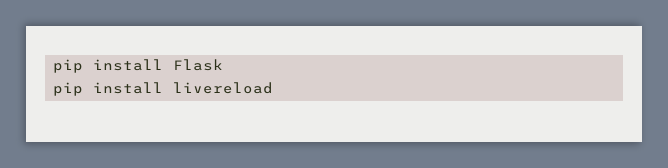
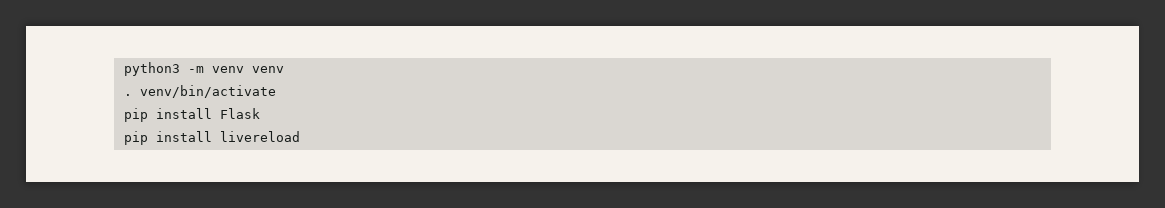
+ python3 -m venv venv
+ . venv/bin/activate

